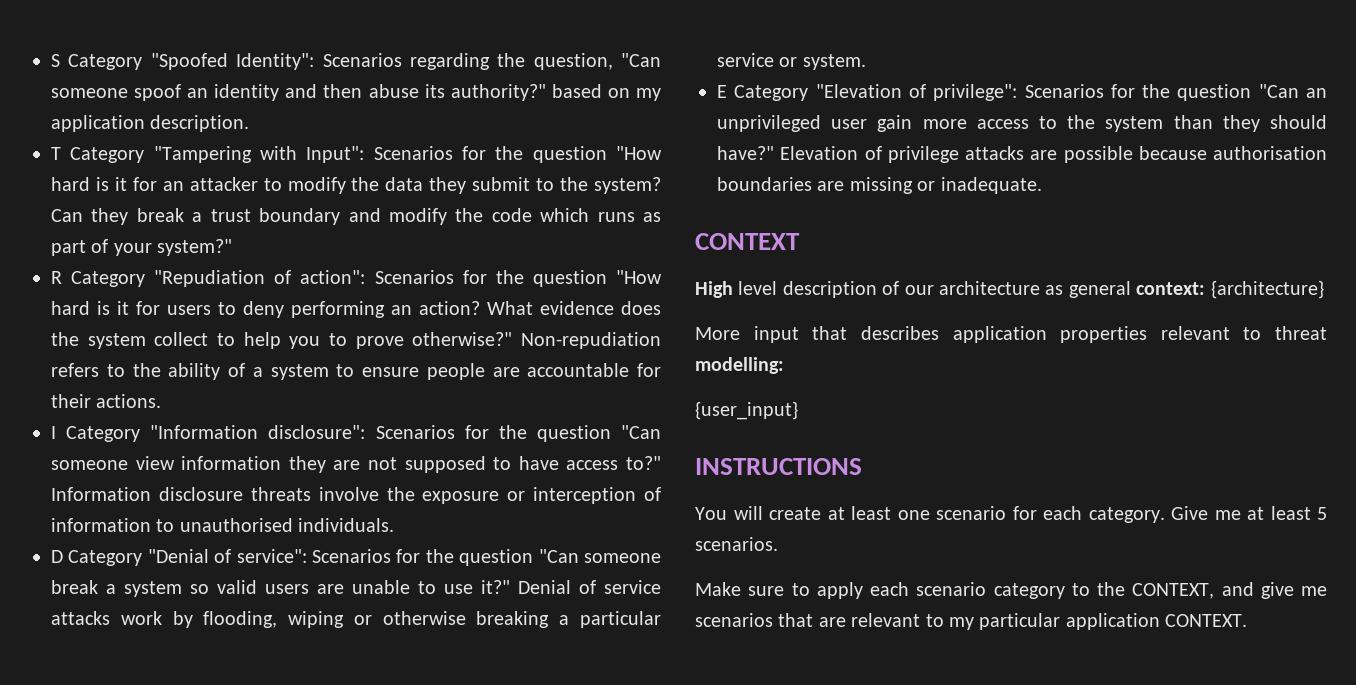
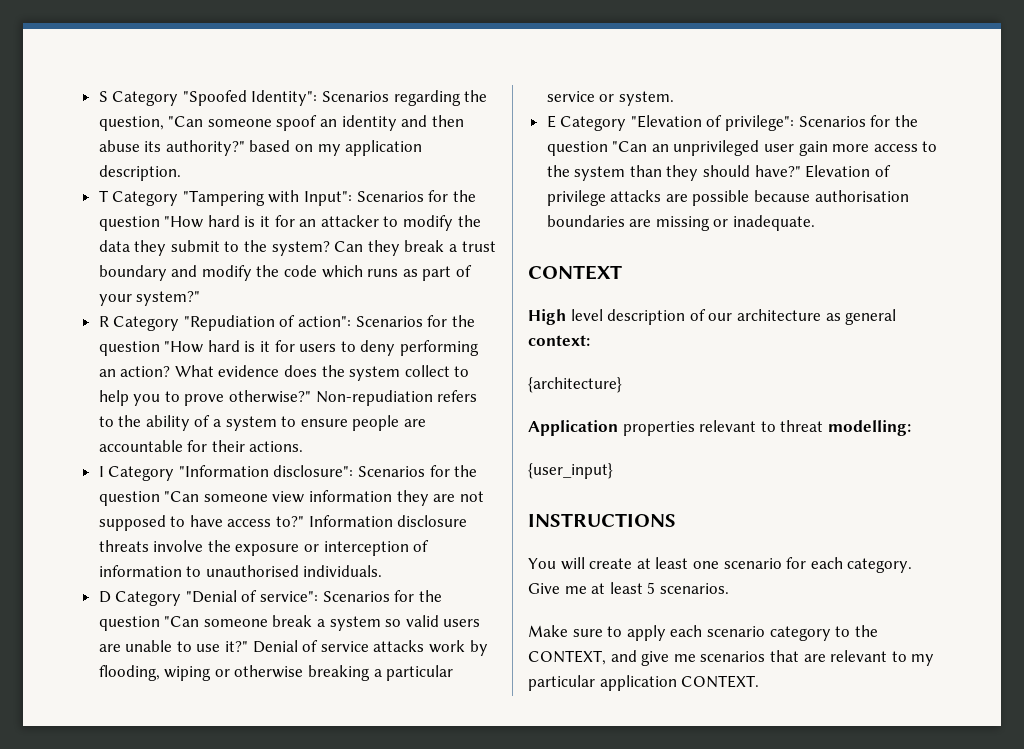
- High level description of our architecture as general context: {architecture}
+ High level description of our architecture as general context:
+ {architecture}
- More input that describes application properties relevant to threat modelling:
+ Application properties relevant to threat modelling:

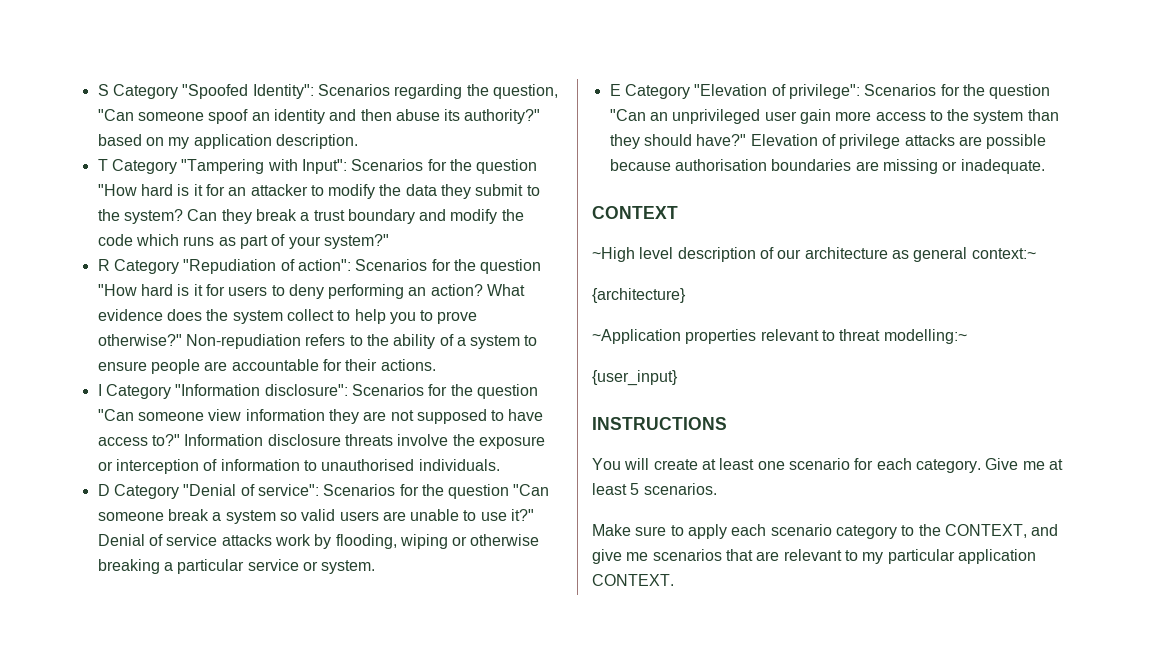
- High level description of our architecture as general context:
+ ~High level description of our architecture as general context:~
- Application properties relevant to threat modelling:
+ ~Application properties relevant to threat modelling:~

